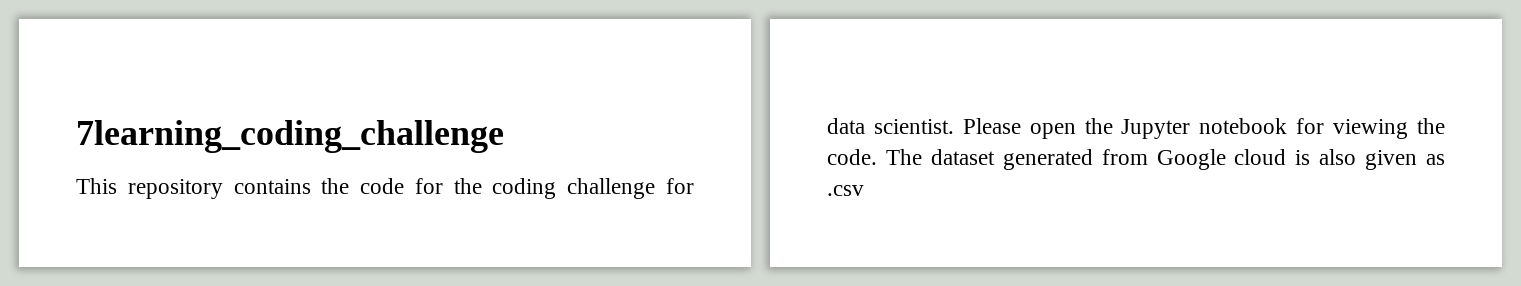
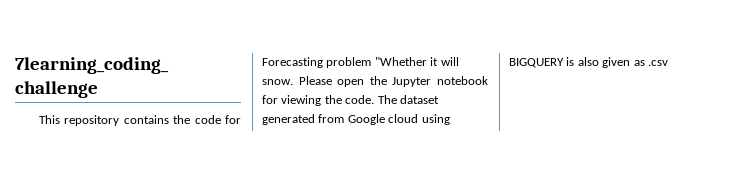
- This repository contains the code for the coding challenge for data scientist.
+ This repository contains the code for Forecasting problem "Whether it will snow.
- The dataset generated from Google cloud is also given as .csv
+ The dataset generated from Google cloud using BIGQUERY is also given as .csv

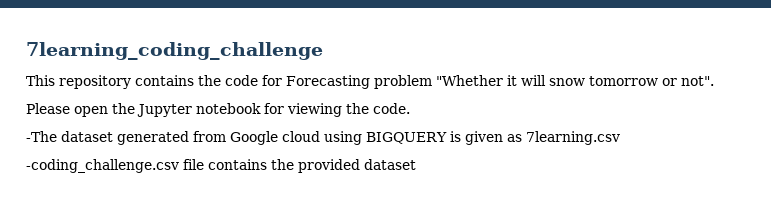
- This repository contains the code for Forecasting problem "Whether it will snow. Please open the Jupyter notebook for viewing the code. The dataset generated from Google cloud using BIGQUERY is also given as .csv
+ This repository contains the code for Forecasting problem "Whether it will snow tomorrow or not".
+ Please open the Jupyter notebook for viewing the code.
+ -The dataset generated from Google cloud using BIGQUERY is given as 7learning.csv
+ -coding_challenge.csv file contains the provided dataset

